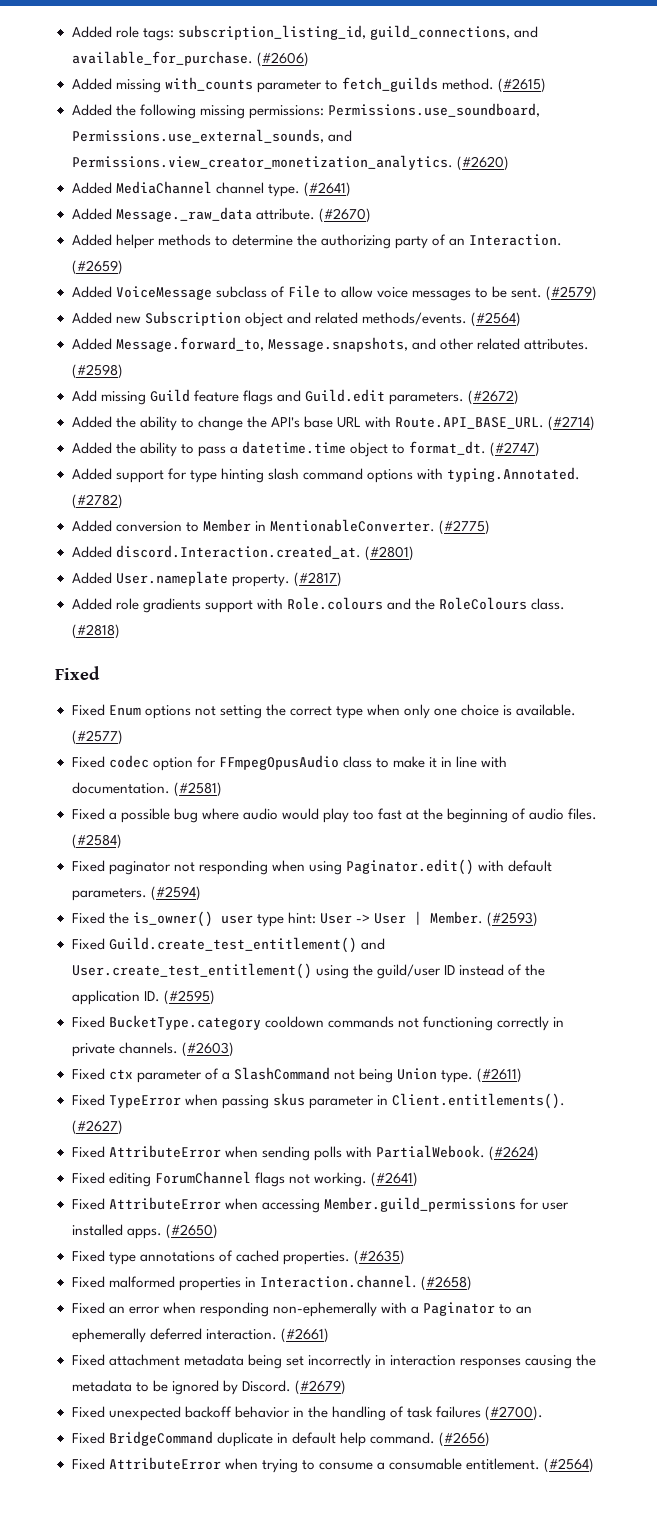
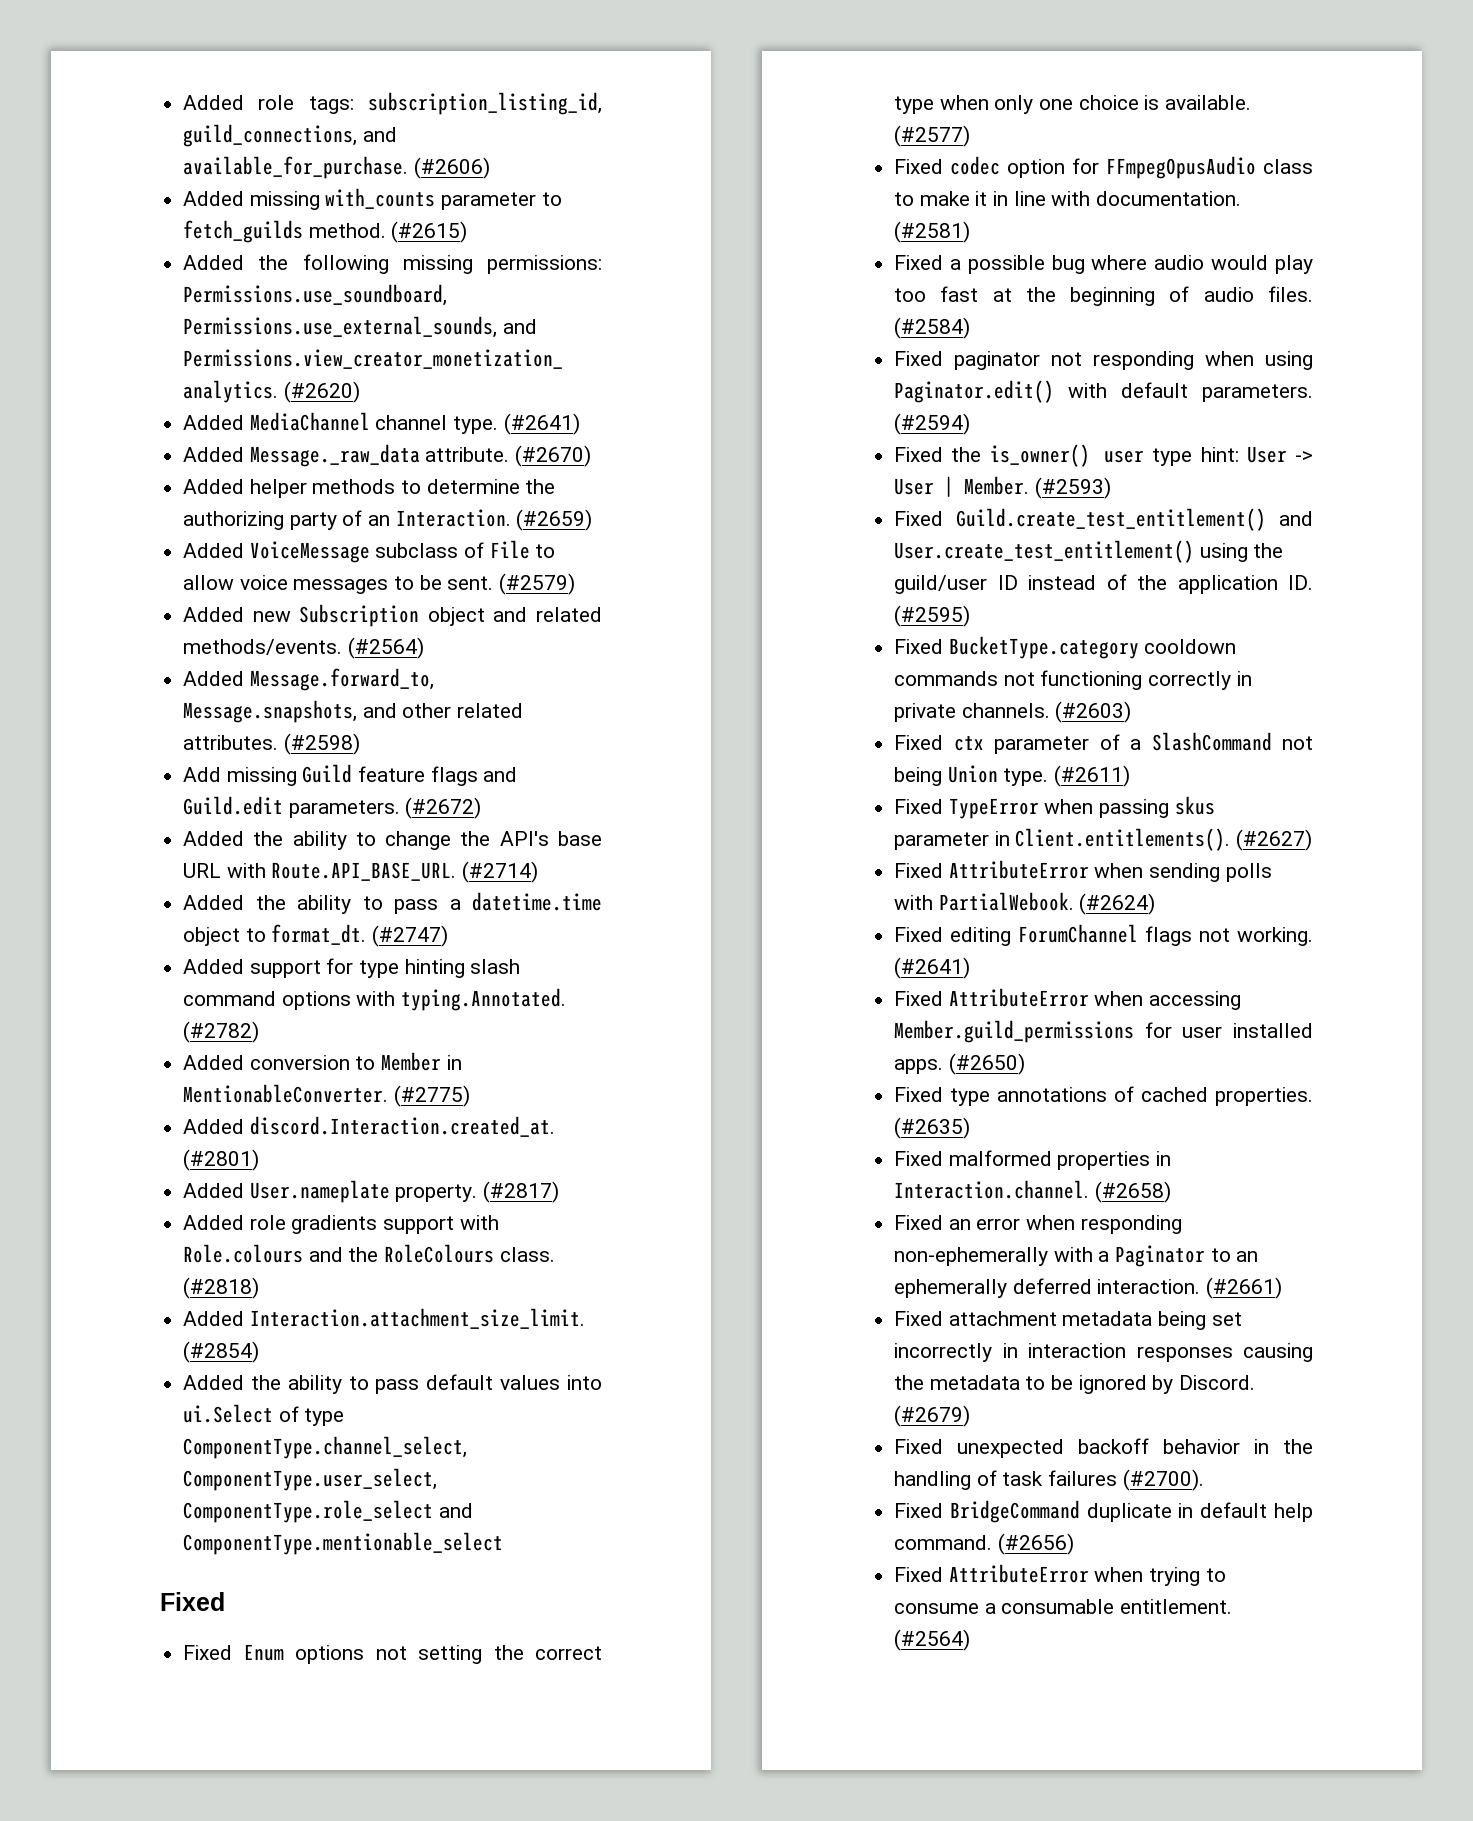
+ Added Interaction.attachment_size_limit. (#2854)
+ Added the ability to pass default values into ui.Select of type ComponentType.channel_select, ComponentType.user_select, ComponentType.role_select and ComponentType.mentionable_select

